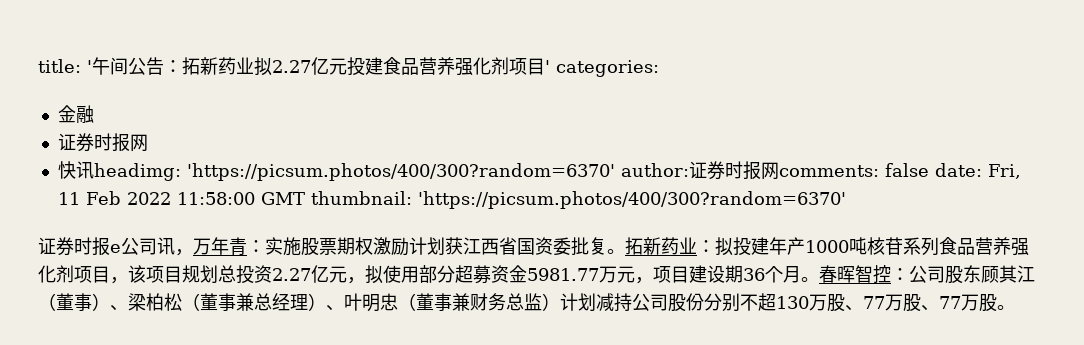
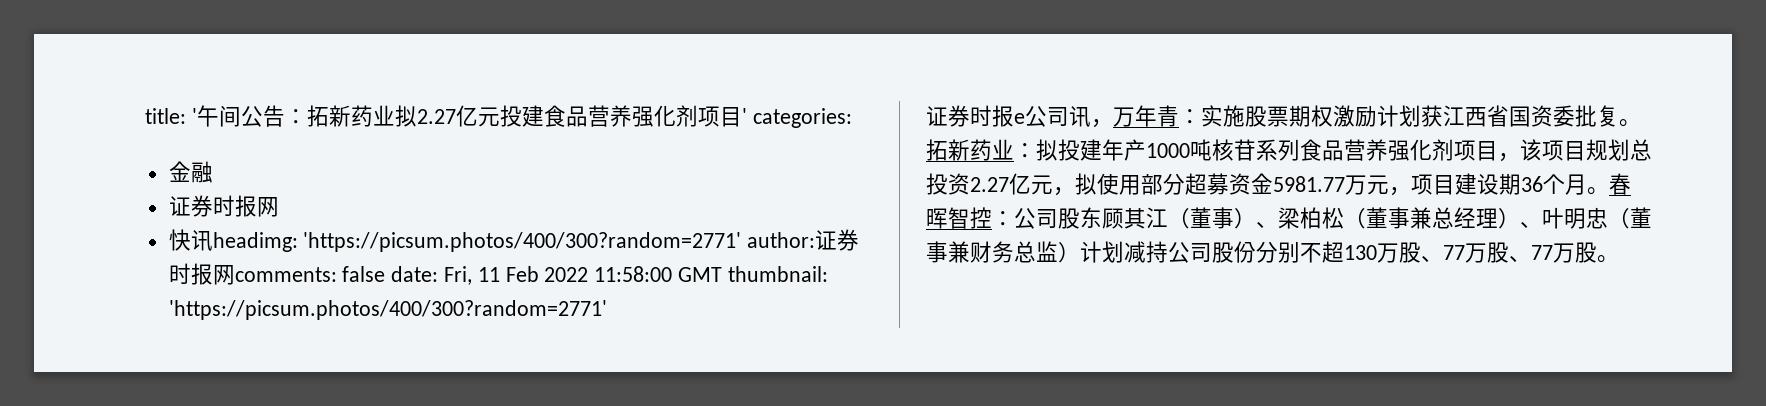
- 快讯headimg: 'https://picsum.photos/400/300?random=6370' author:证券时报网comments: false date: Fri, 11 Feb 2022 11:58:00 GMT thumbnail: 'https://picsum.photos/400/300?random=6370'
+ 快讯headimg: 'https://picsum.photos/400/300?random=2771' author:证券时报网comments: false date: Fri, 11 Feb 2022 11:58:00 GMT thumbnail: 'https://picsum.photos/400/300?random=2771'

